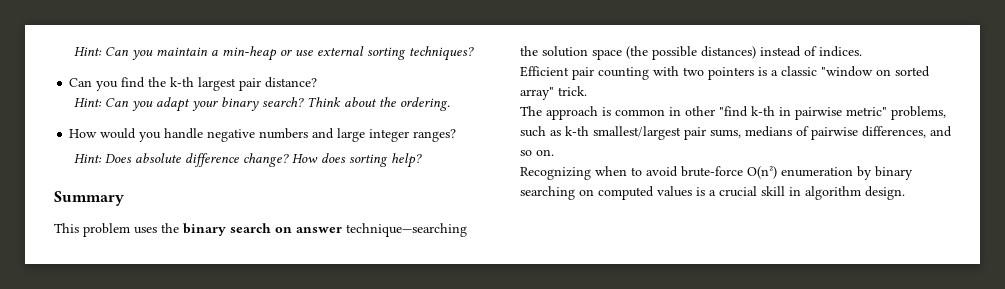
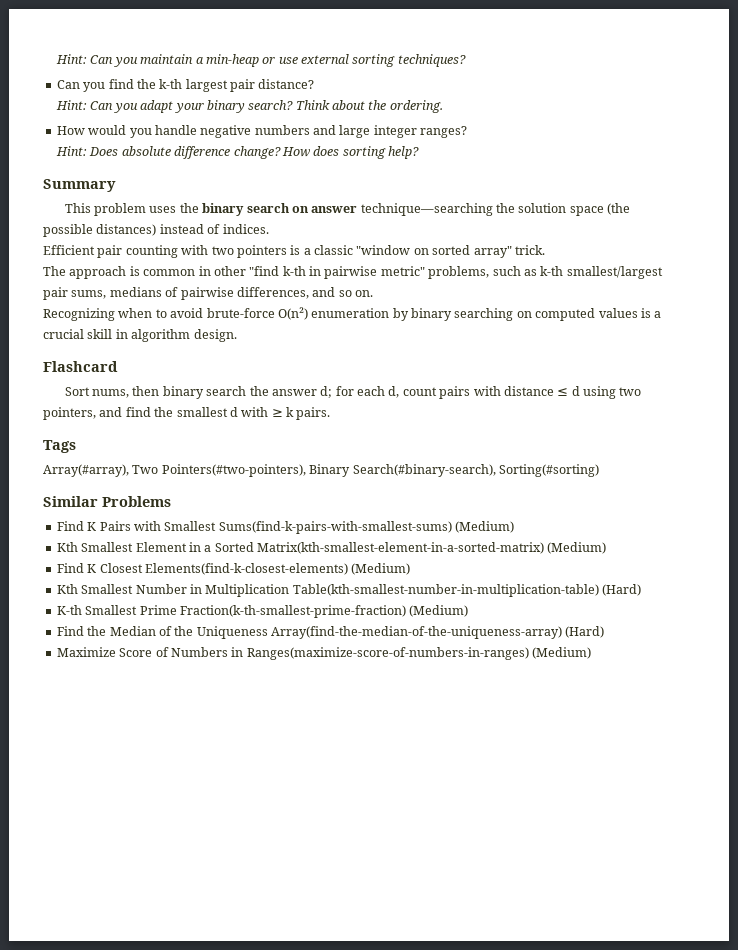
+ Flashcard
+ Sort nums, then binary search the answer d; for each d, count pairs with distance ≤ d using two pointers, and find the smallest d with ≥ k pairs.
+ Tags
+ Array(#array), Two Pointers(#two-pointers), Binary Search(#binary-search), Sorting(#sorting)
+ Similar Problems
+ Find K Pairs with Smallest Sums(find-k-pairs-with-smallest-sums) (Medium)
+ Kth Smallest Element in a Sorted Matrix(kth-smallest-element-in-a-sorted-matrix) (Medium)
+ Find K Closest Elements(find-k-closest-elements) (Medium)
+ Kth Smallest Number in Multiplication Table(kth-smallest-number-in-multiplication-table) (Hard)
+ K-th Smallest Prime Fraction(k-th-smallest-prime-fraction) (Medium)
+ Find the Median of the Uniqueness Array(find-the-median-of-the-uniqueness-array) (Hard)
+ Maximize Score of Numbers in Ranges(maximize-score-of-numbers-in-ranges) (Medium)

